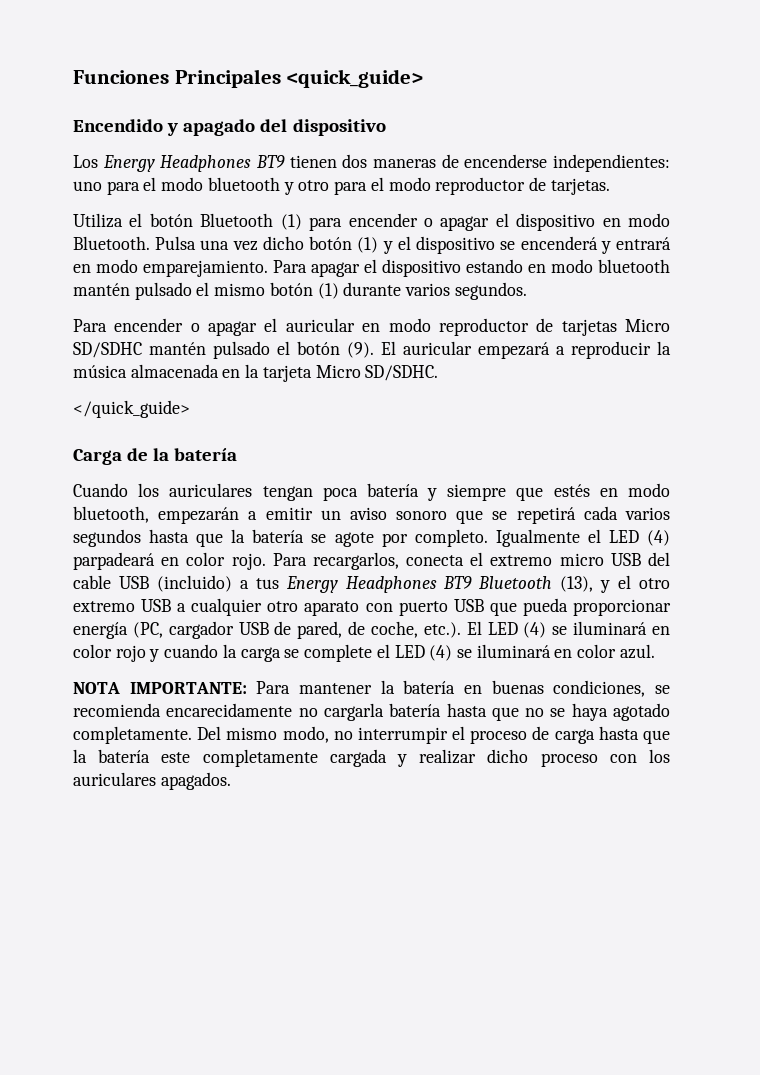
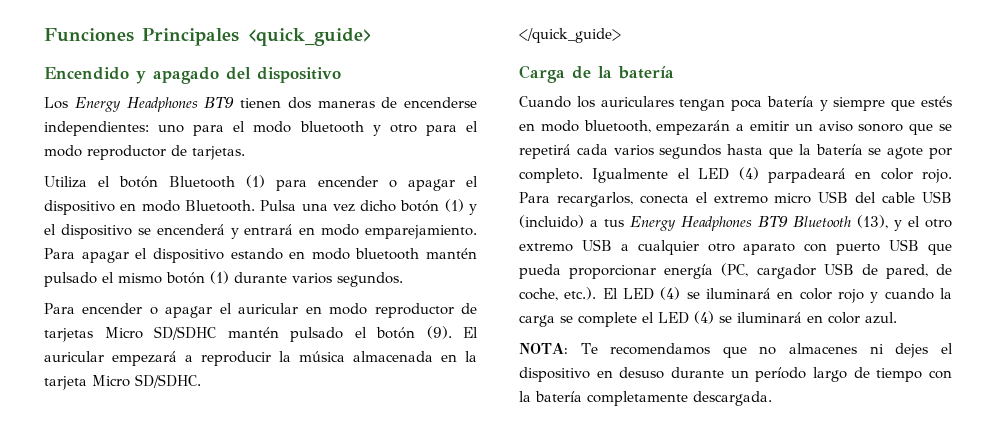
- NOTA IMPORTANTE: Para mantener la batería en buenas condiciones, se recomienda encarecidamente no cargarla batería hasta que no se haya agotado completamente. Del mismo modo, no interrumpir el proceso de carga hasta que la batería este completamente cargada y realizar dicho proceso con los auriculares apagados.
+ NOTA: Te recomendamos que no almacenes ni dejes el dispositivo en desuso durante un período largo de tiempo con la batería completamente descargada.

